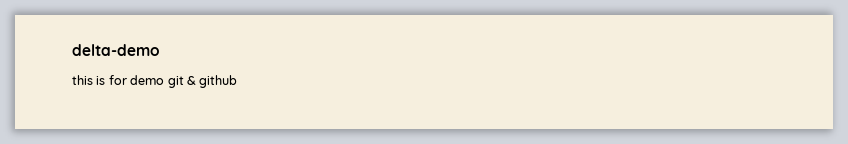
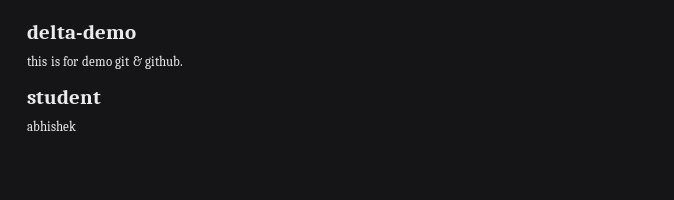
- this is for demo git & github
+ this is for demo git & github.
+ student
+ abhishek

